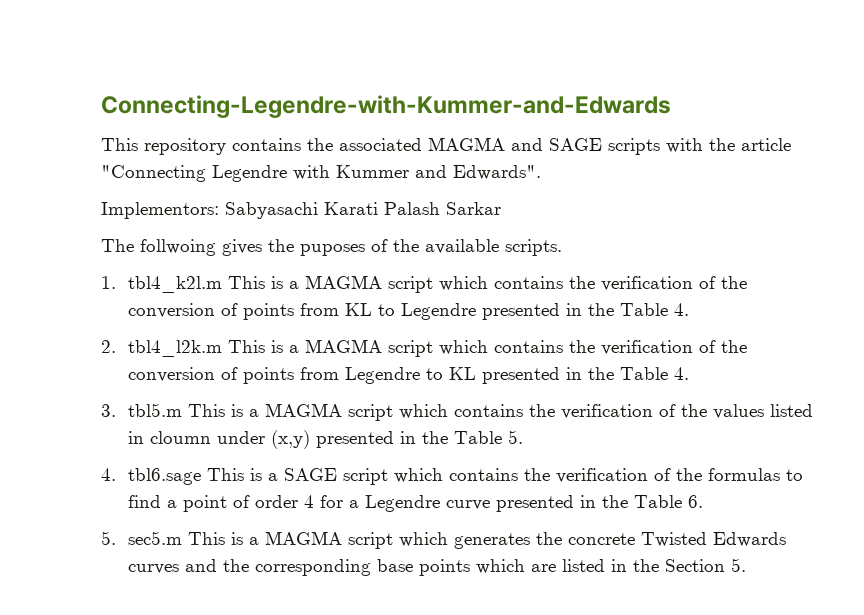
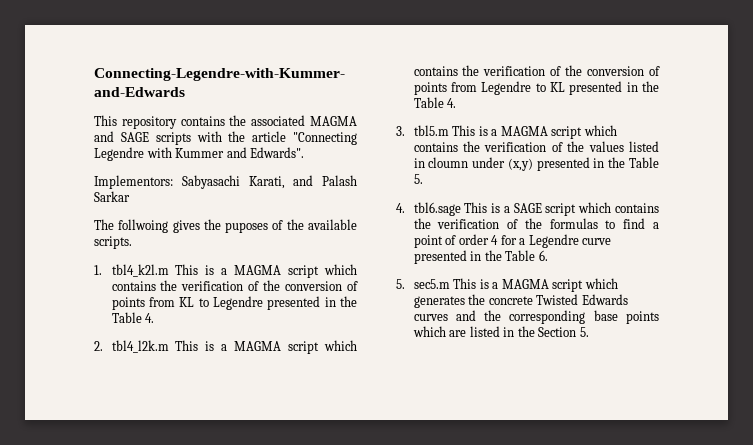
- Implementors: Sabyasachi Karati Palash Sarkar
+ Implementors: Sabyasachi Karati, and Palash Sarkar

